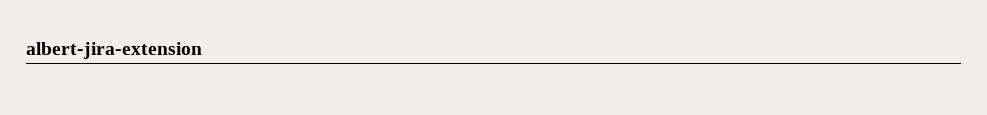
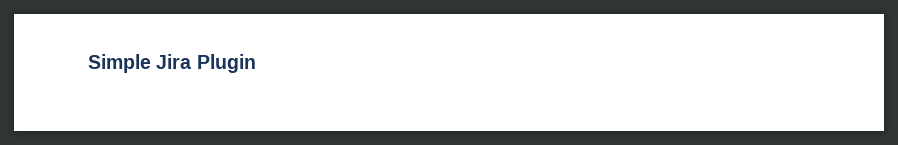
- albert-jira-extension
+ Simple Jira Plugin

